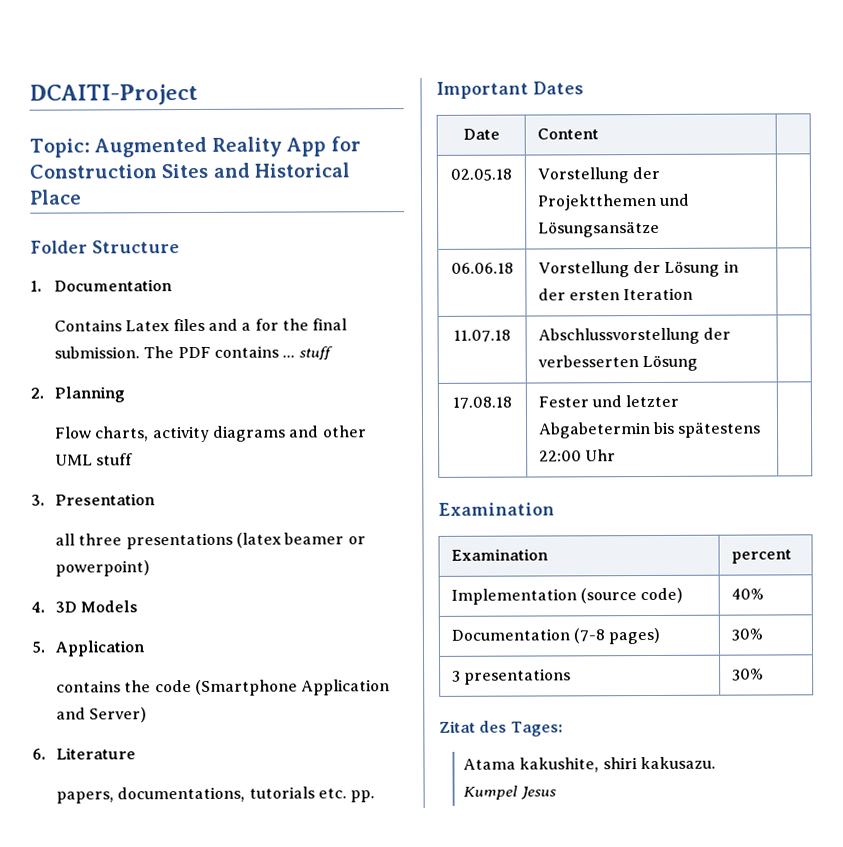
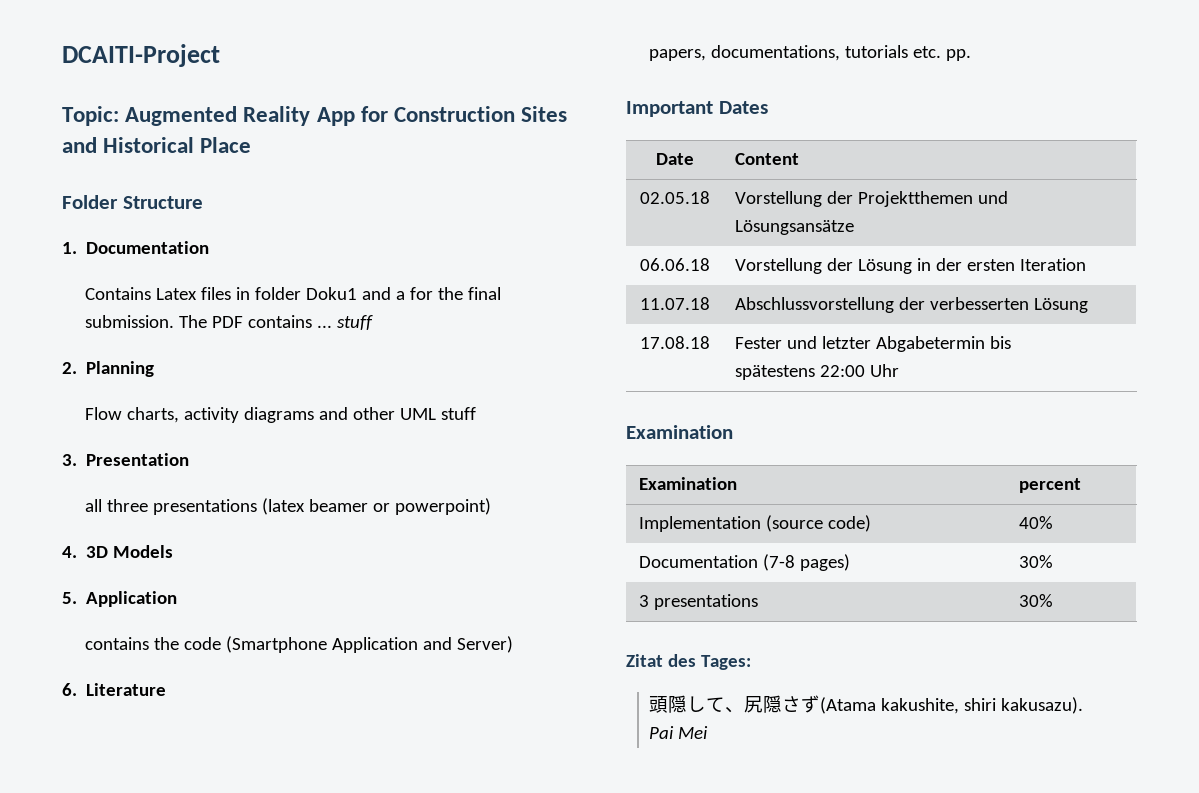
- Contains Latex files and a for the final submission.
+ Contains Latex files in folder Doku1 and a for the final submission.
- Atama kakushite, shiri kakusazu.
- Kumpel Jesus
+ 頭隠して、尻隠さず(Atama kakushite, shiri kakusazu).
+ Pai Mei

